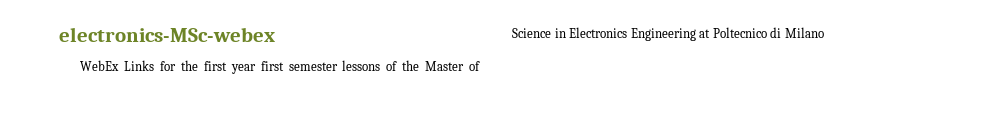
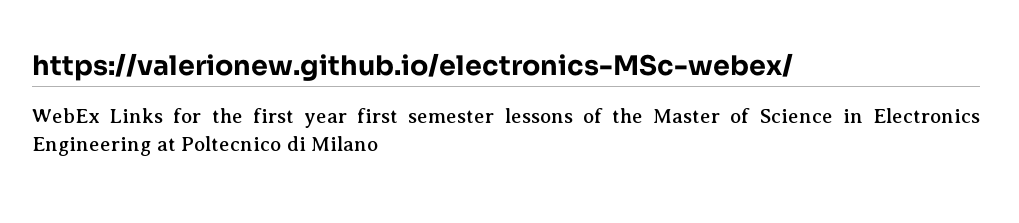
- electronics-MSc-webex
+ https://valerionew.github.io/electronics-MSc-webex/

